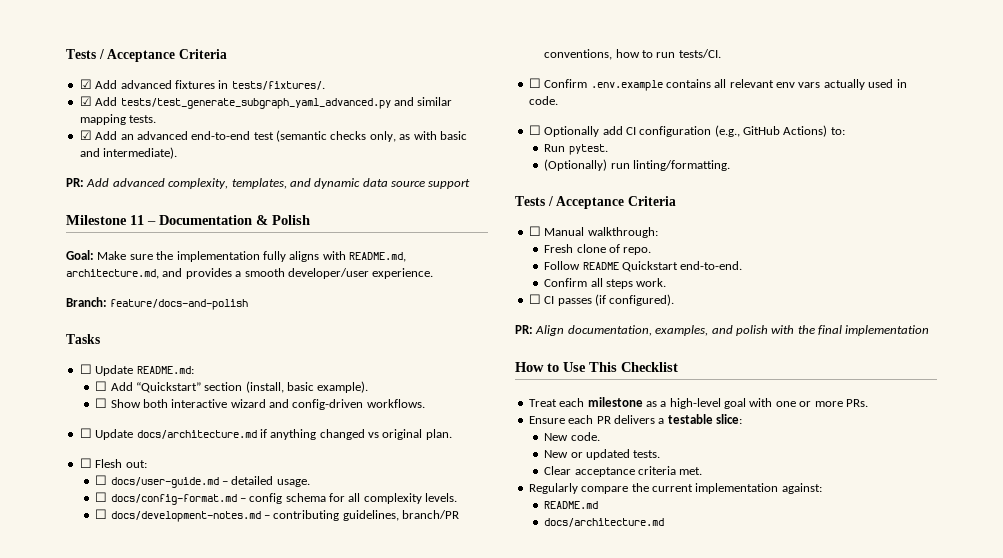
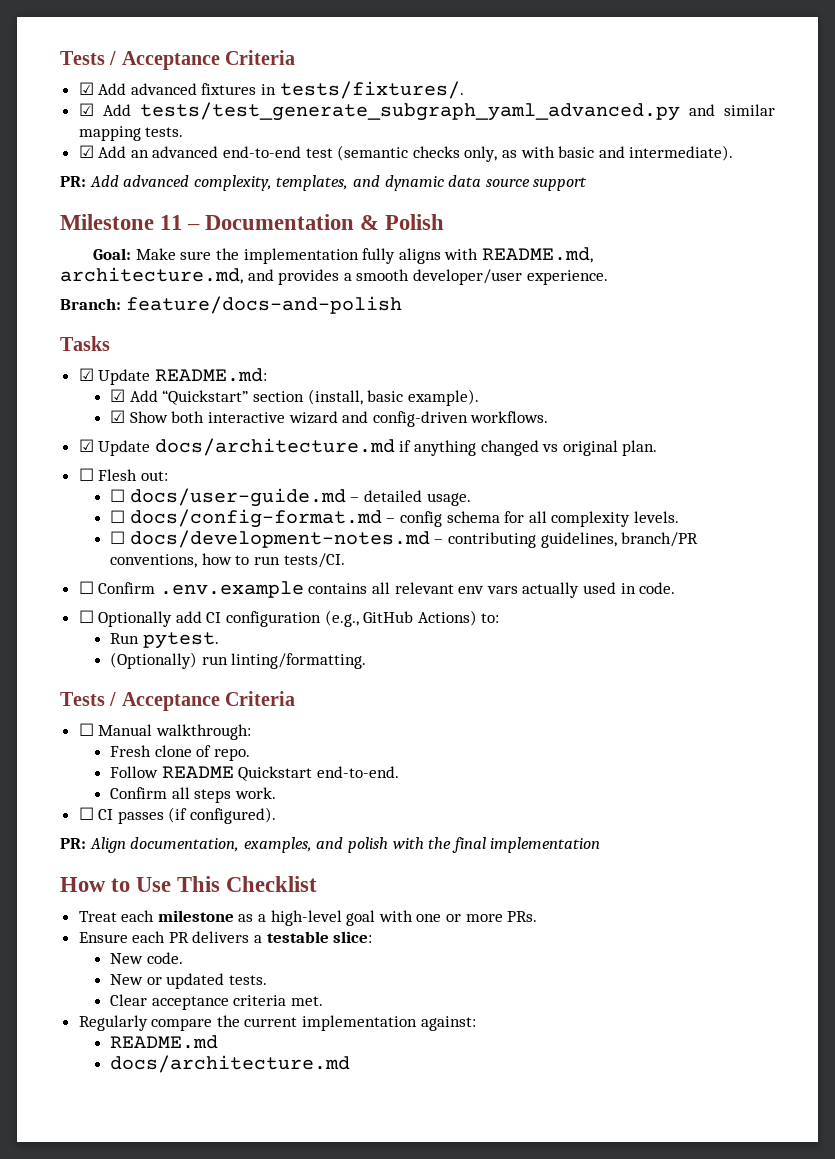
- ☐ Update README.md:
+ ☑ Update README.md:
- ☐ Add “Quickstart” section (install, basic example).
+ ☑ Add “Quickstart” section (install, basic example).
- ☐ Show both interactive wizard and config-driven workflows.
+ ☑ Show both interactive wizard and config-driven workflows.
- ☐ Update docs/architecture.md if anything changed vs original plan.
+ ☑ Update docs/architecture.md if anything changed vs original plan.

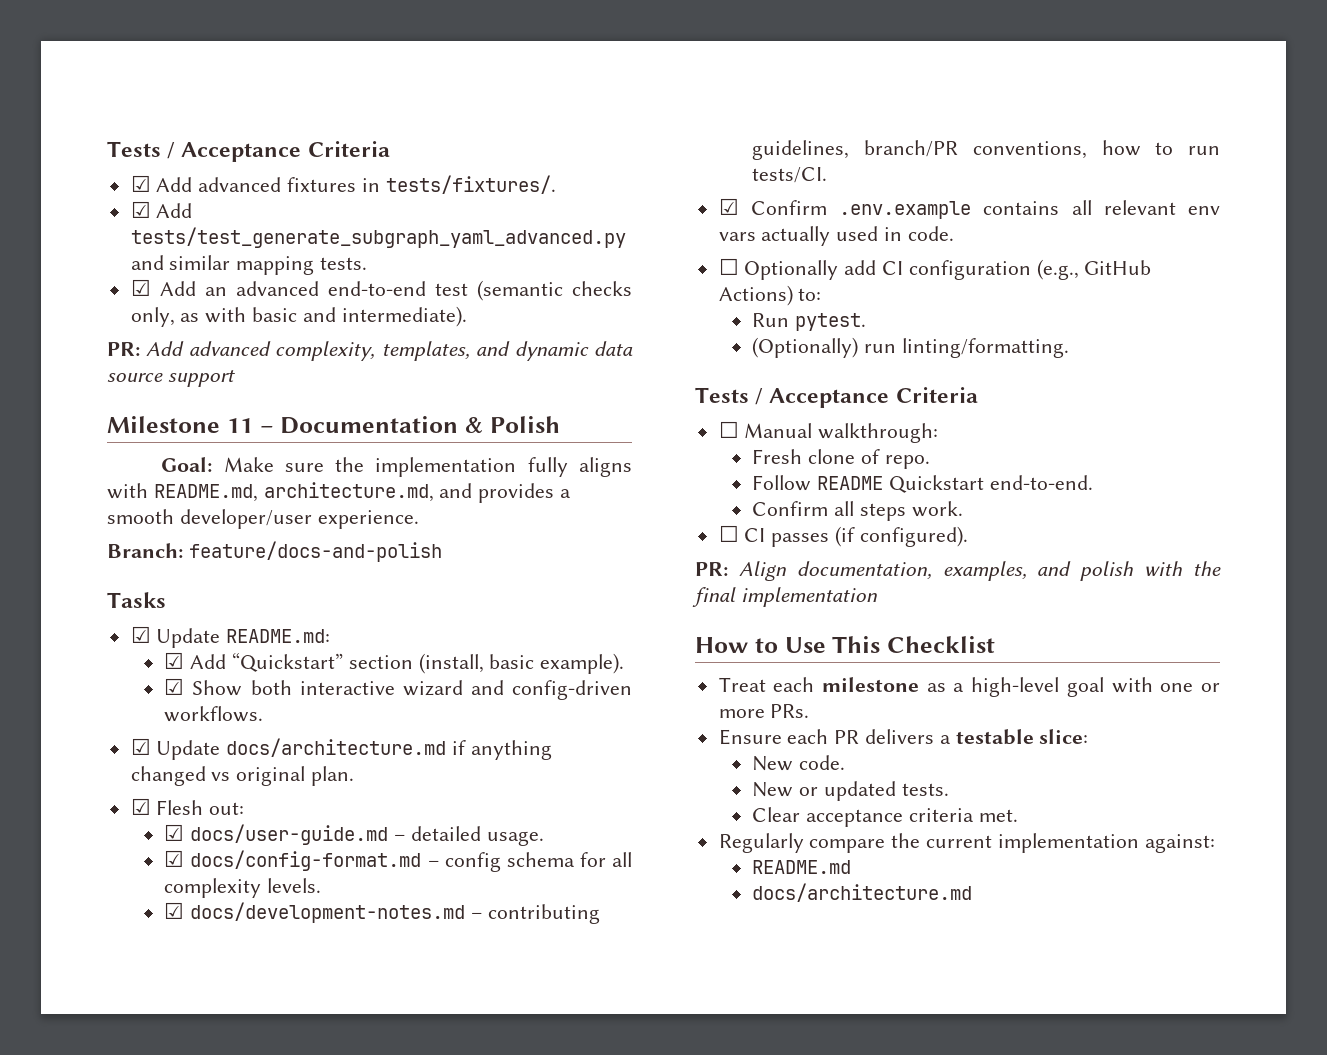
- ☐ Flesh out:
+ ☑ Flesh out:
- ☐ docs/user-guide.md – detailed usage.
+ ☑ docs/user-guide.md – detailed usage.
- ☐ docs/config-format.md – config schema for all complexity levels.
+ ☑ docs/config-format.md – config schema for all complexity levels.
- ☐ docs/development-notes.md – contributing guidelines, branch/PR conventions, how to run tests/CI.
+ ☑ docs/development-notes.md – contributing guidelines, branch/PR conventions, how to run tests/CI.
- ☐ Confirm .env.example contains all relevant env vars actually used in code.
+ ☑ Confirm .env.example contains all relevant env vars actually used in code.

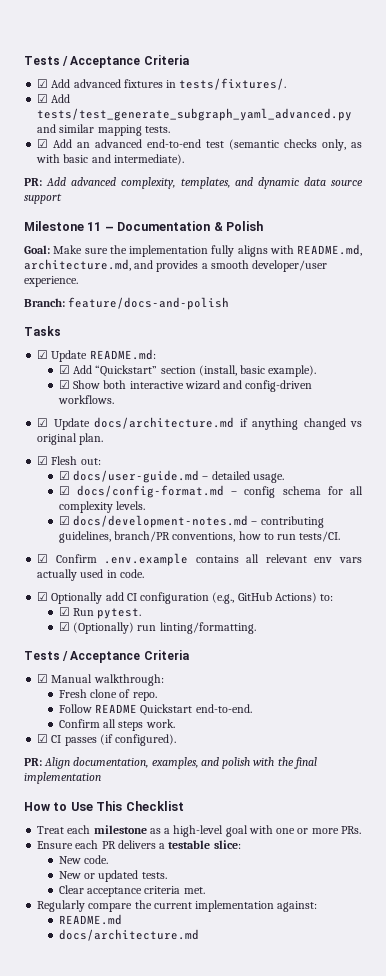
- ☐ Optionally add CI configuration (e.g., GitHub Actions) to:
+ ☑ Optionally add CI configuration (e.g., GitHub Actions) to:
- Run pytest.
+ ☑ Run pytest.
- (Optionally) run linting/formatting.
+ ☑ (Optionally) run linting/formatting.
- ☐ Manual walkthrough:
+ ☑ Manual walkthrough:
- ☐ CI passes (if configured).
+ ☑ CI passes (if configured).

